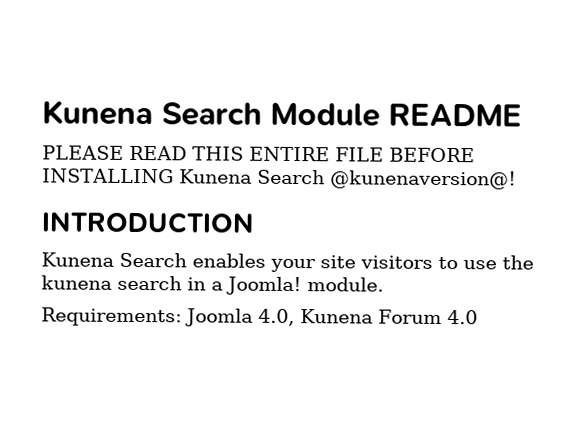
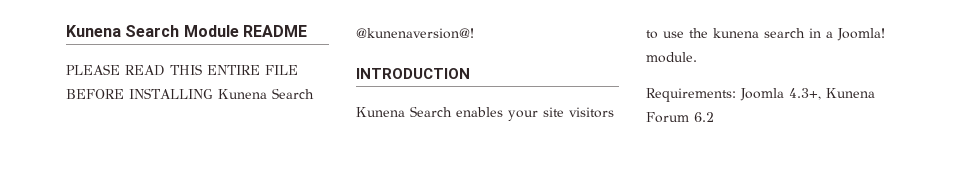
- Requirements: Joomla 4.0, Kunena Forum 4.0
+ Requirements: Joomla 4.3+, Kunena Forum 6.2

